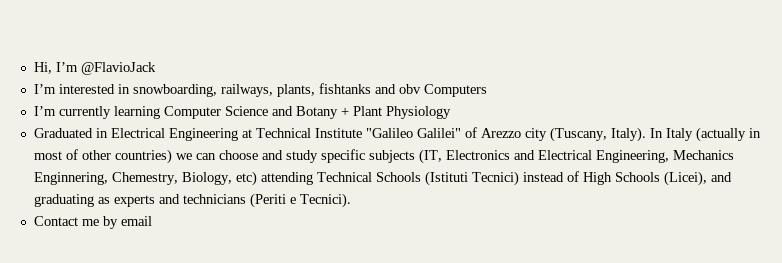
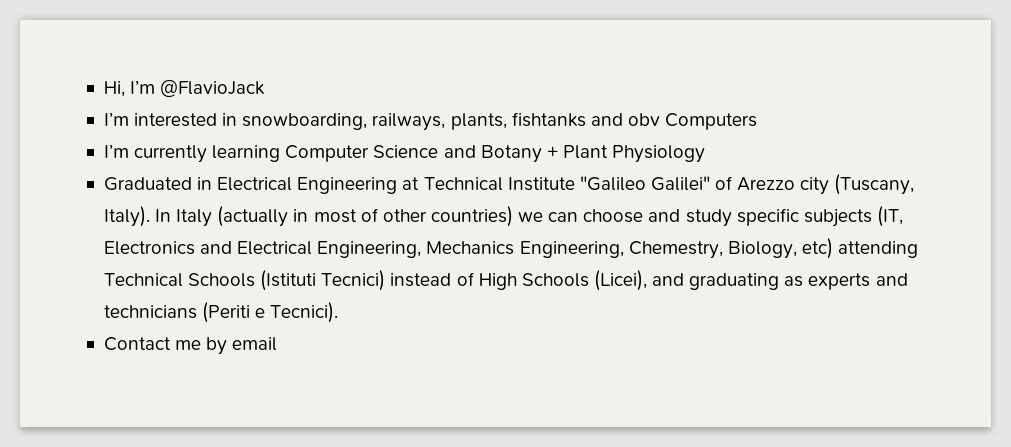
- In Italy (actually in most of other countries) we can choose and study specific subjects (IT, Electronics and Electrical Engineering, Mechanics Enginnering, Chemestry, Biology, etc) attending Technical Schools (Istituti Tecnici) instead of High Schools (Licei), and graduating as experts and technicians (Periti e Tecnici).
+ In Italy (actually in most of other countries) we can choose and study specific subjects (IT, Electronics and Electrical Engineering, Mechanics Engineering, Chemestry, Biology, etc) attending Technical Schools (Istituti Tecnici) instead of High Schools (Licei), and graduating as experts and technicians (Periti e Tecnici).

